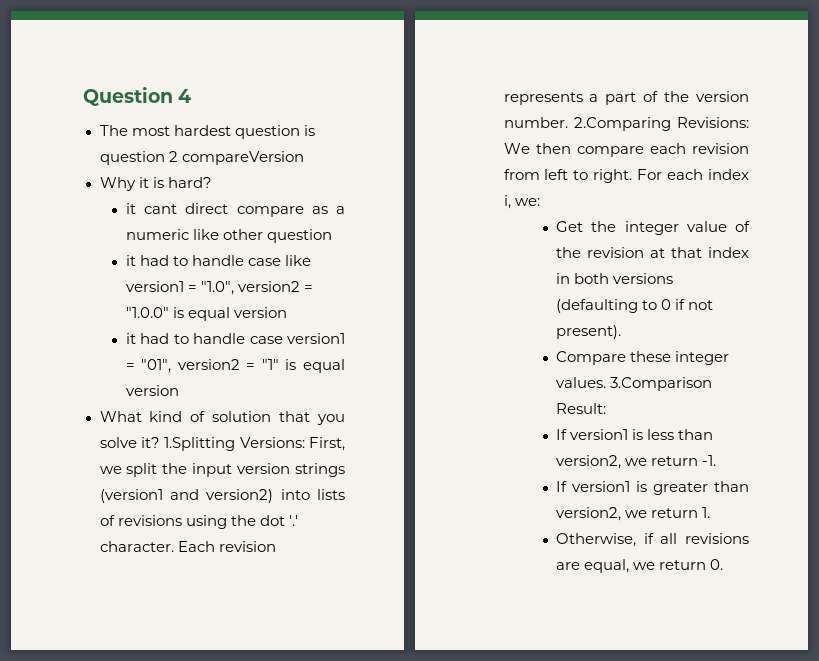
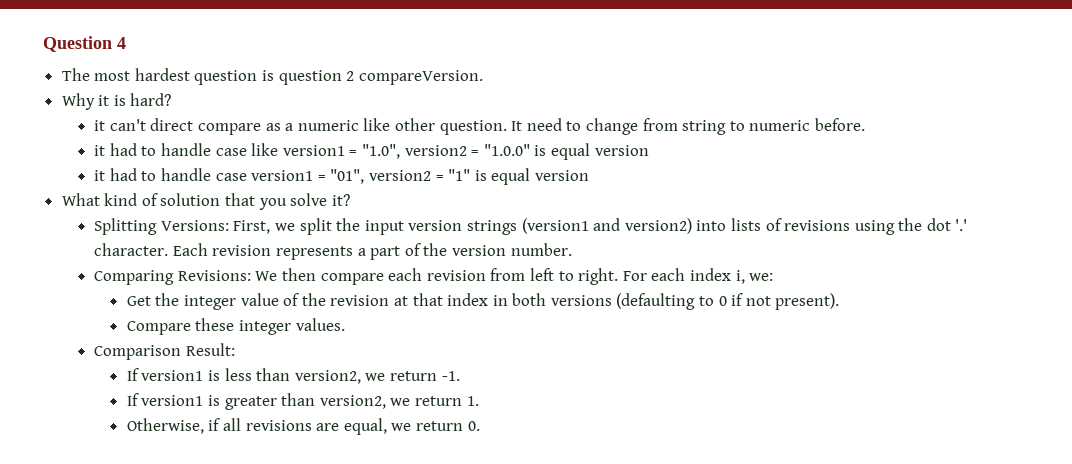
- The most hardest question is question 2 compareVersion
+ The most hardest question is question 2 compareVersion.
- it cant direct compare as a numeric like other question
+ it can't direct compare as a numeric like other question. It need to change from string to numeric before.
- What kind of solution that you solve it? 1.Splitting Versions: First, we split the input version strings (version1 and version2) into lists of revisions using the dot '.' character.
+ What kind of solution that you solve it?
+ Splitting Versions: First, we split the input version strings (version1 and version2) into lists of revisions using the dot '.' character.
- Each revision represents a part of the version number. 2.Comparing Revisions: We then compare each revision from left to right.
+ Each revision represents a part of the version number.
+ Comparing Revisions: We then compare each revision from left to right.
- Compare these integer values. 3.Comparison Result:
+ Compare these integer values.
+ Comparison Result:

